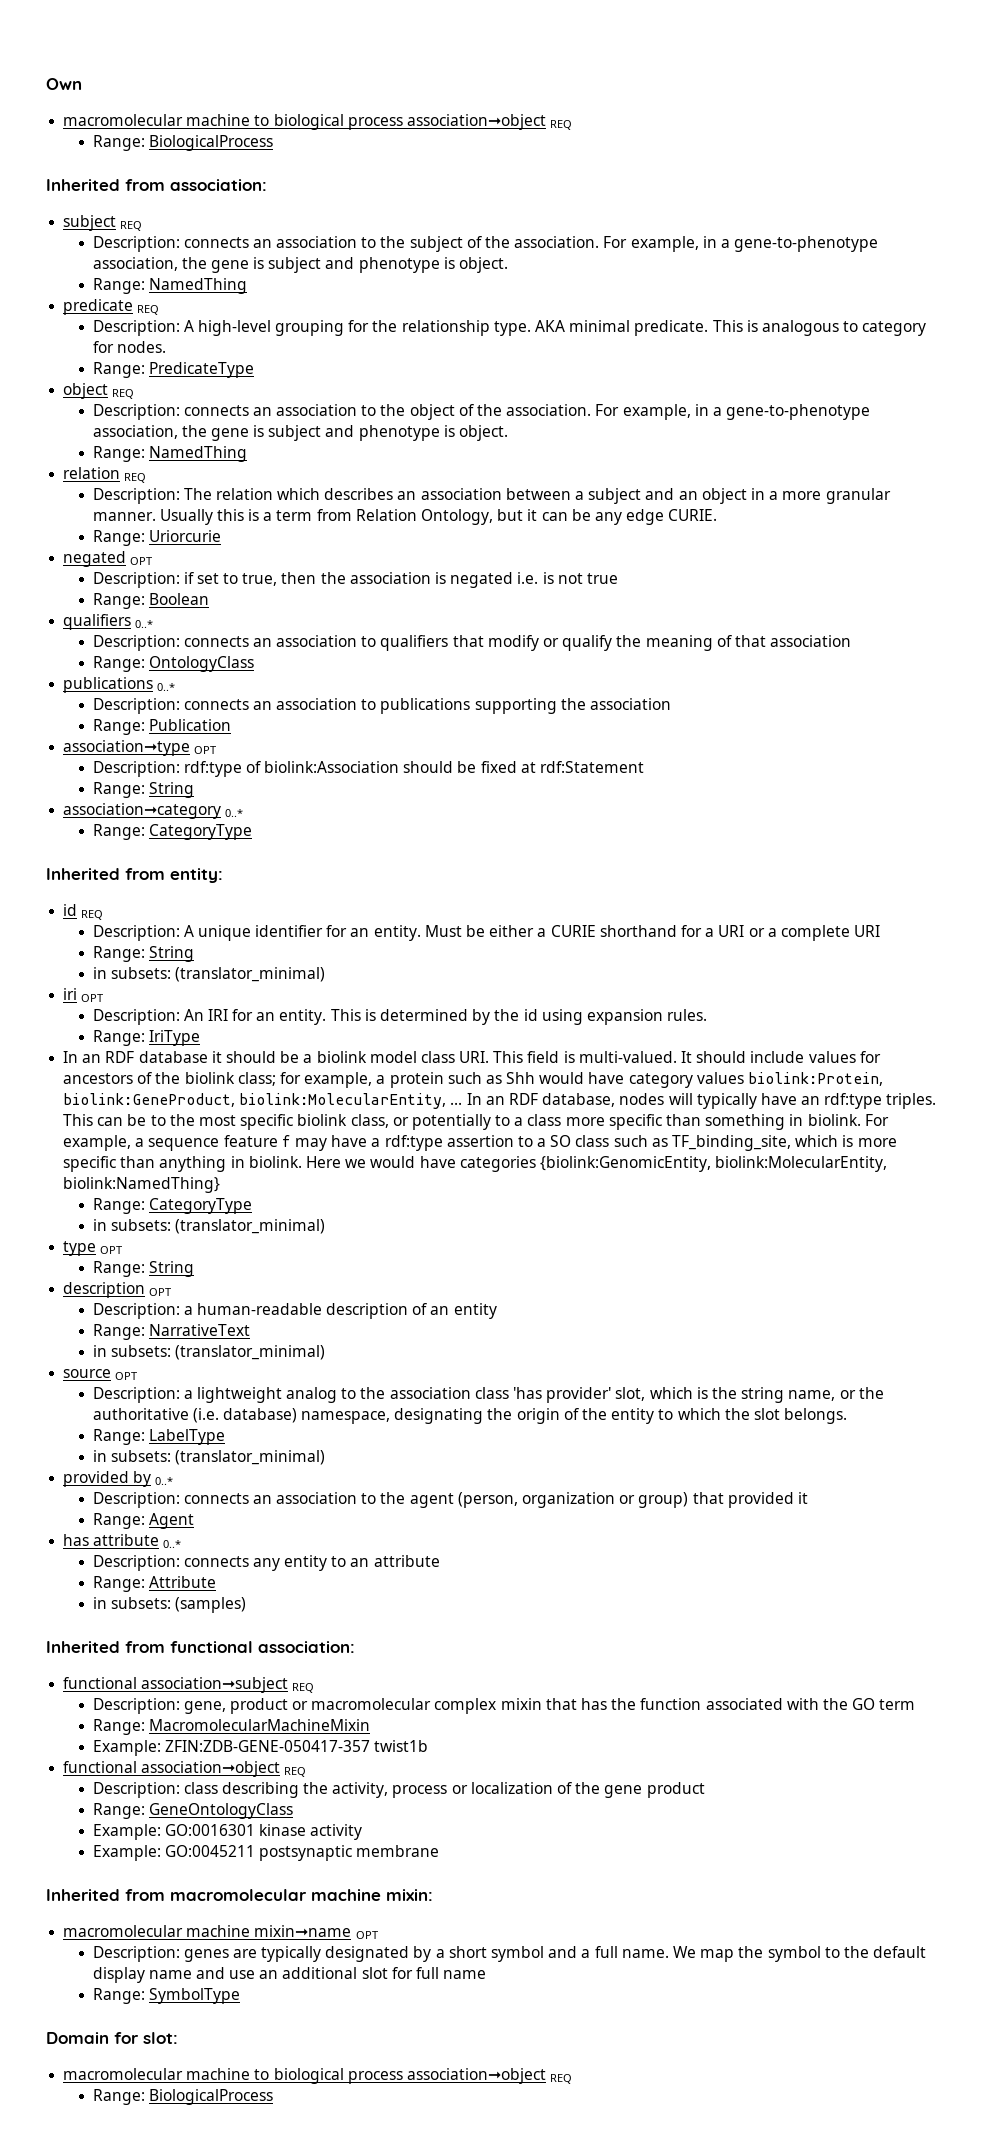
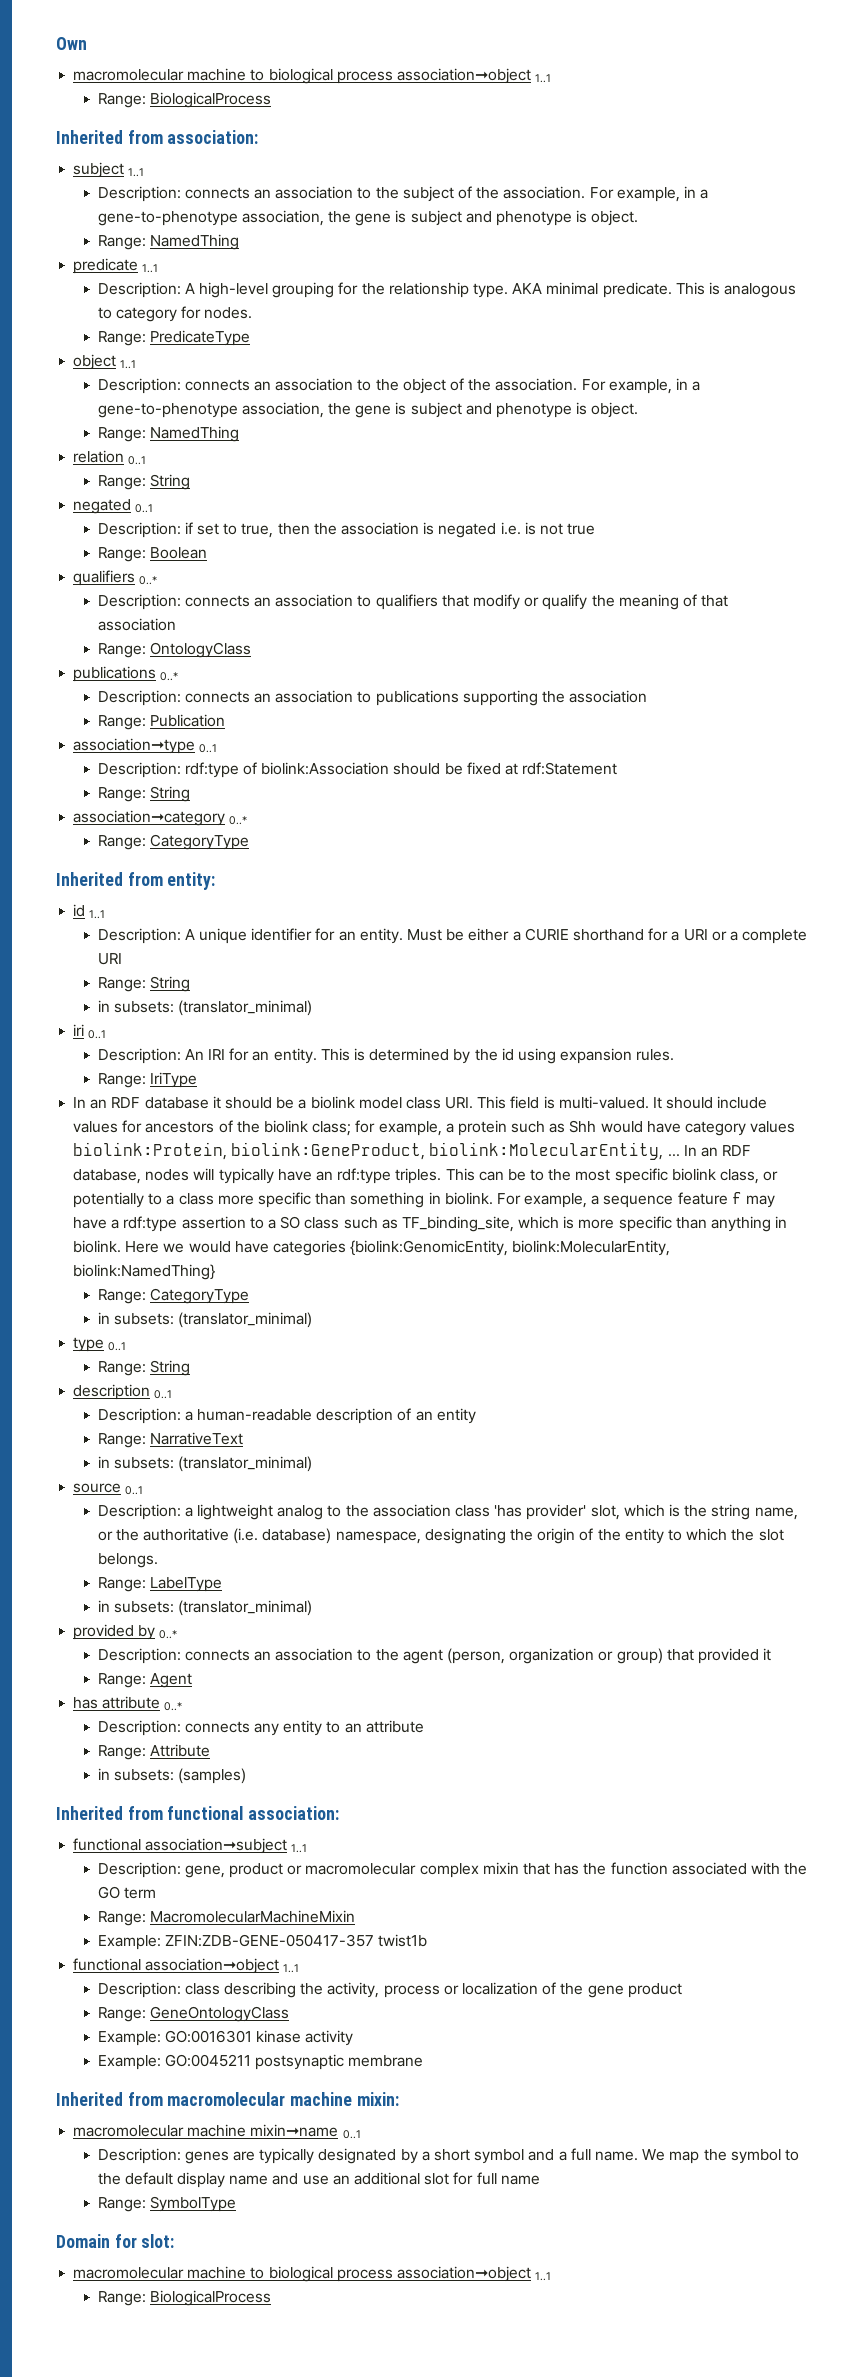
  Own
- macromolecular machine to biological process association➞object REQ
+ macromolecular machine to biological process association➞object 1..1
- subject REQ
+ subject 1..1
- predicate REQ
+ predicate 1..1
- object REQ
+ object 1..1
- relation REQ
- Description: The relation which describes an association between a subject and an object in a more granular manner. Usually this is a term from Relation Ontology, but it can be any edge CURIE.
- Range: Uriorcurie
- negated OPT
+ relation 0..1
+ Range: String
+ negated 0..1
- association➞type OPT
+ association➞type 0..1
- id REQ
+ id 1..1
- iri OPT
+ iri 0..1
- type OPT
+ type 0..1
- description OPT
+ description 0..1
- source OPT
+ source 0..1
- functional association➞subject REQ
+ functional association➞subject 1..1
- functional association➞object REQ
+ functional association➞object 1..1
- macromolecular machine mixin➞name OPT
+ macromolecular machine mixin➞name 0..1
  Domain for slot:
- macromolecular machine to biological process association➞object REQ
+ macromolecular machine to biological process association➞object 1..1

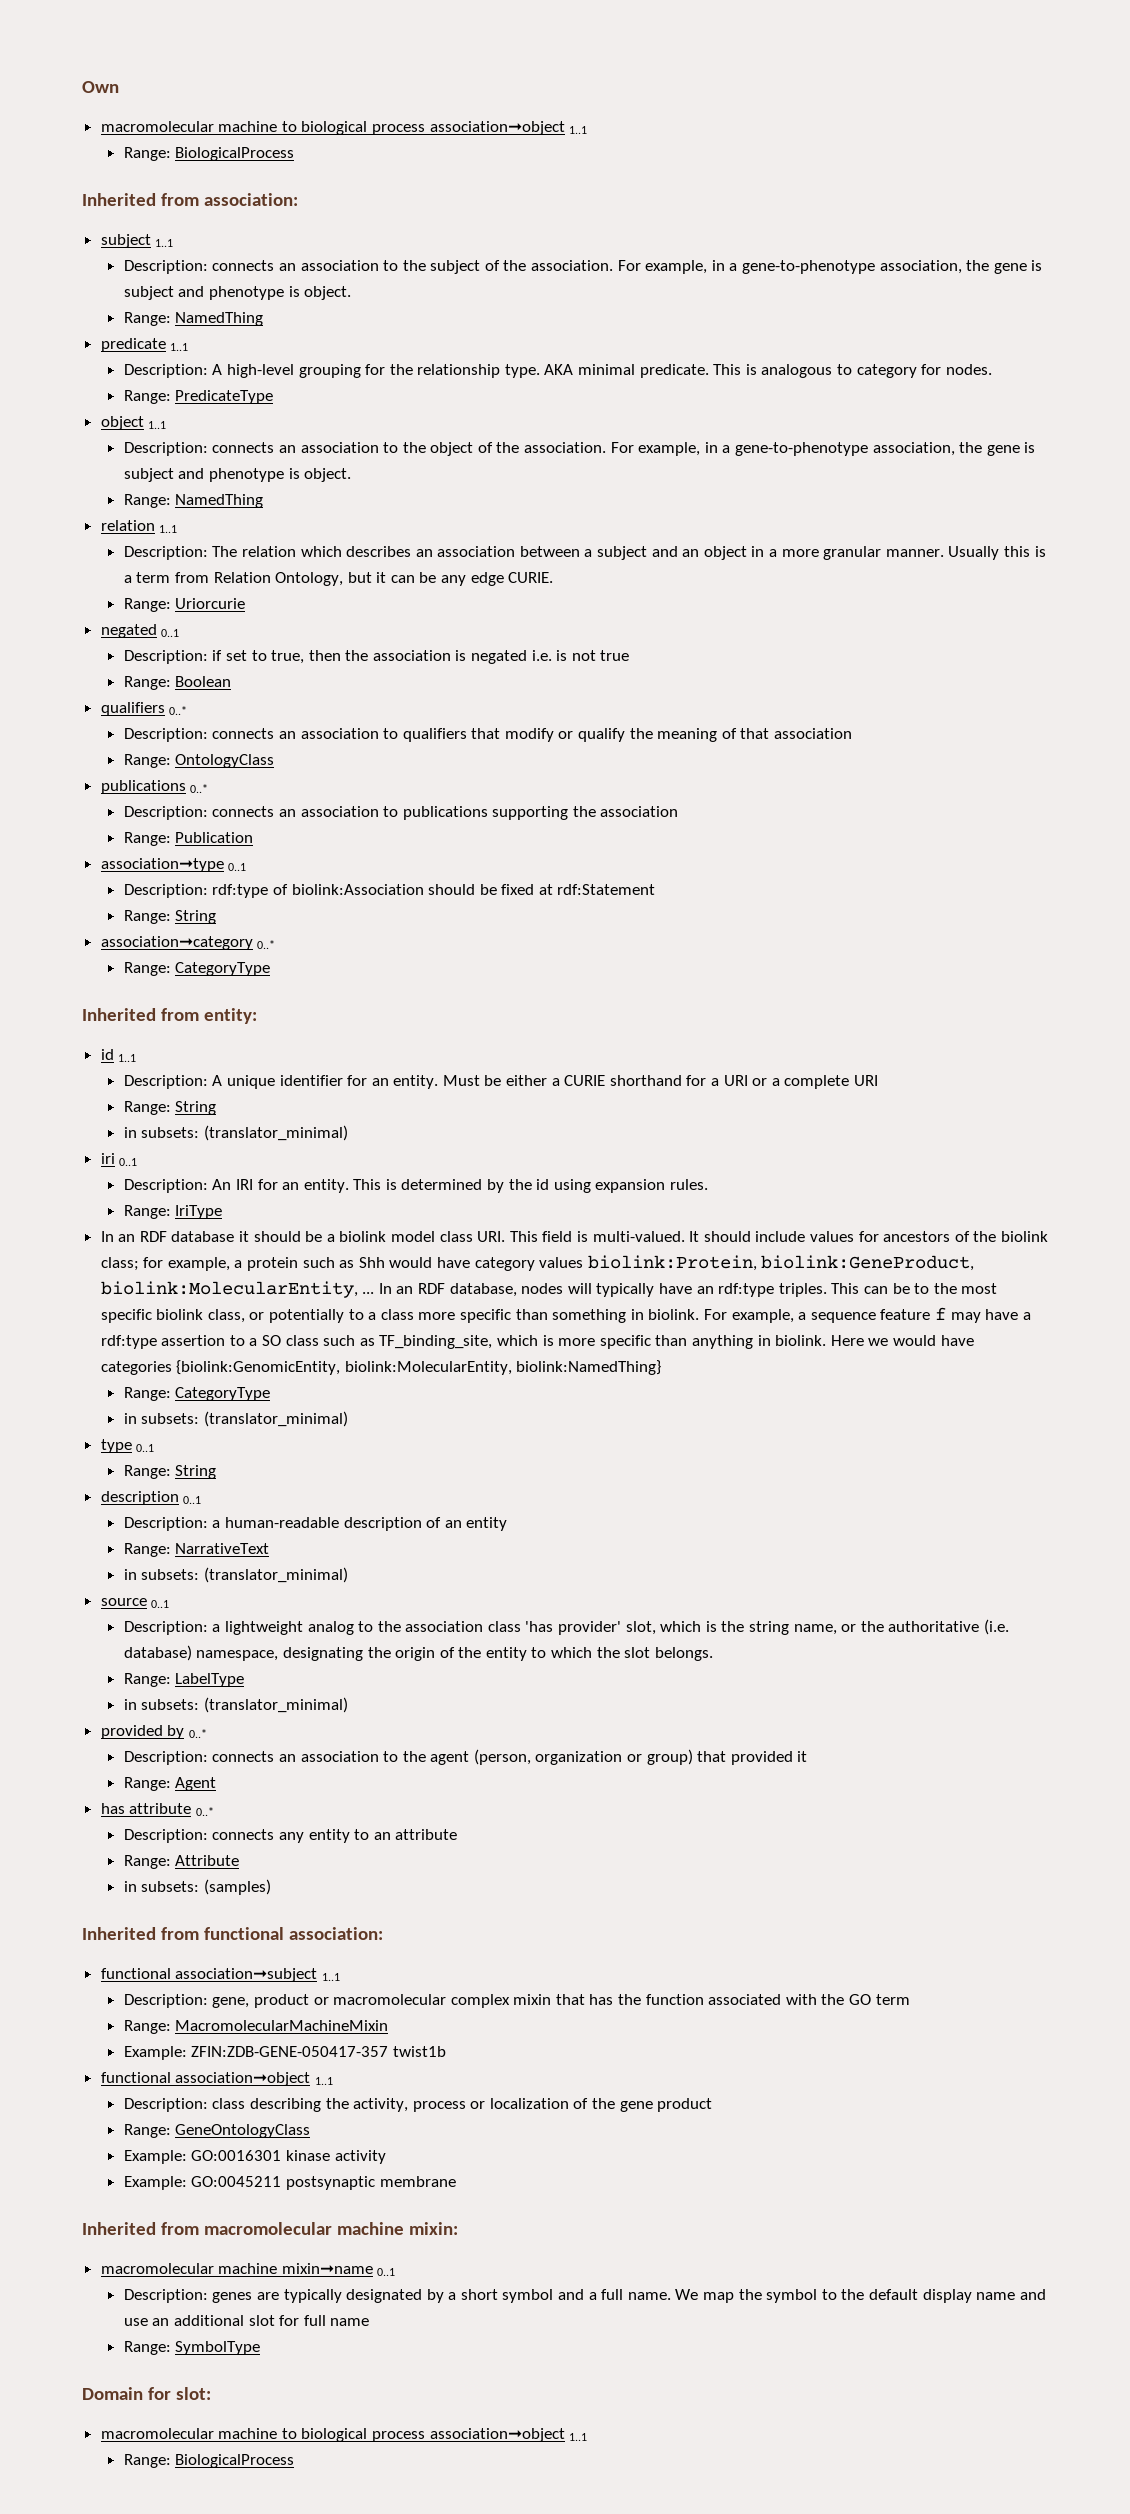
- relation 0..1
- Range: String
+ relation 1..1
+ Description: The relation which describes an association between a subject and an object in a more granular manner. Usually this is a term from Relation Ontology, but it can be any edge CURIE.
+ Range: Uriorcurie

